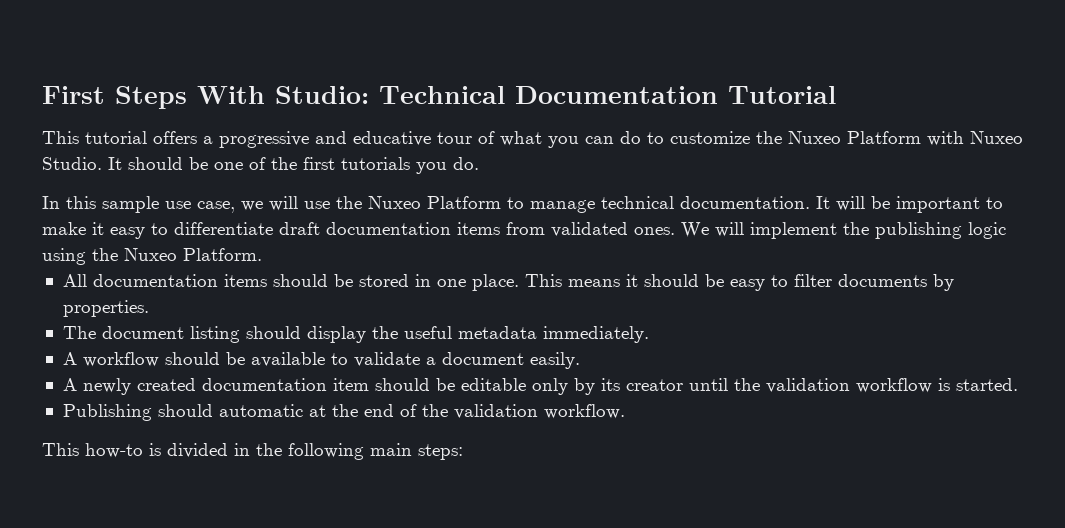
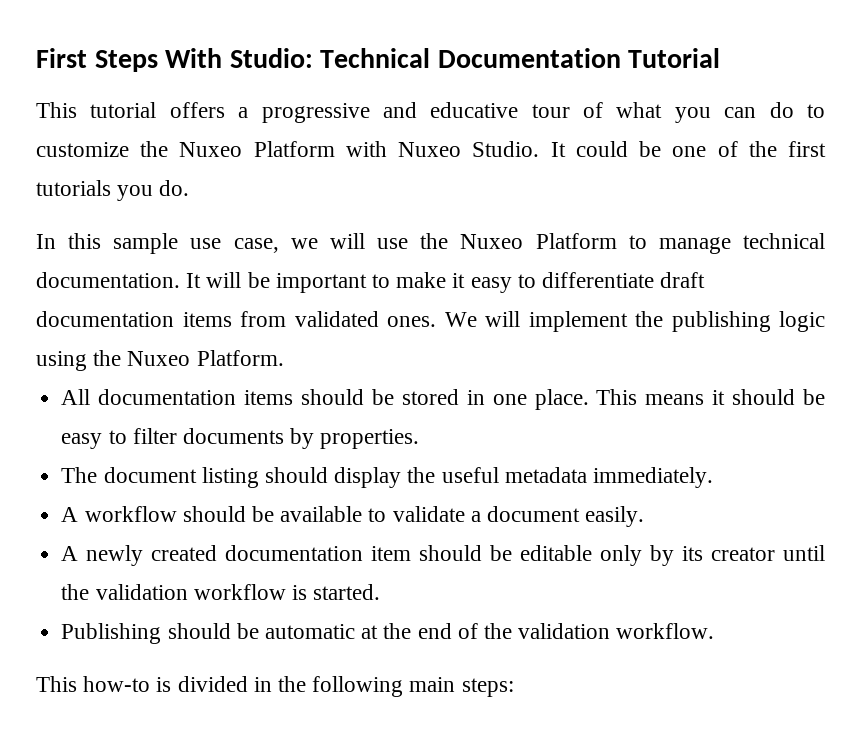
- It should be one of the first tutorials you do.
+ It could be one of the first tutorials you do.
- Publishing should automatic at the end of the validation workflow.
+ Publishing should be automatic at the end of the validation workflow.

